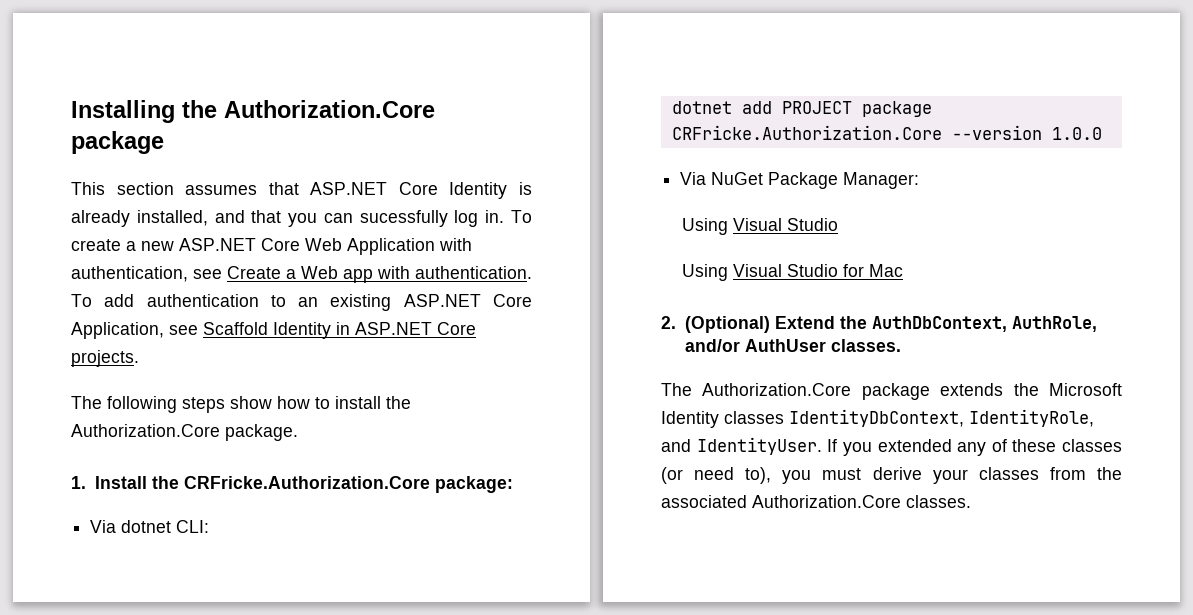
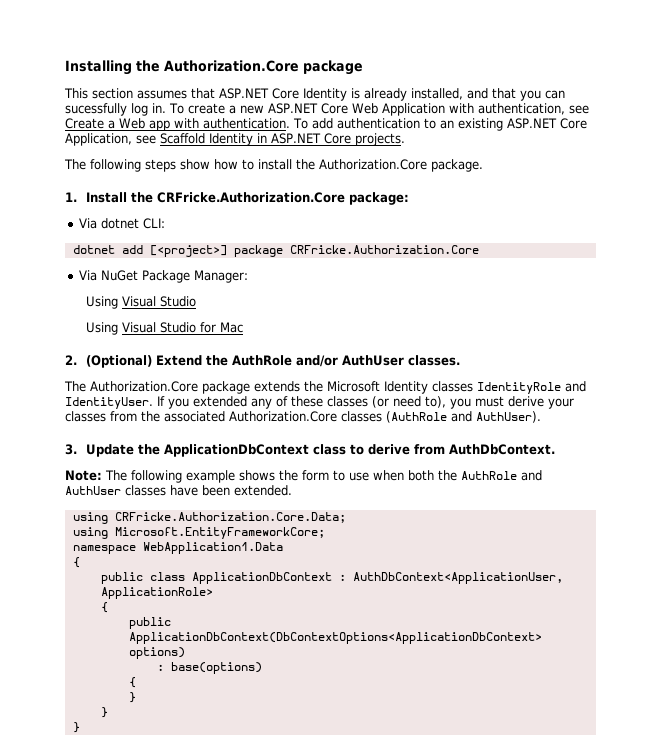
- dotnet add PROJECT package CRFricke.Authorization.Core --version 1.0.0
+ dotnet add [<project>] package CRFricke.Authorization.Core
- 2. (Optional) Extend the AuthDbContext, AuthRole, and/or AuthUser classes.
+ 2. (Optional) Extend the AuthRole and/or AuthUser classes.
- The Authorization.Core package extends the Microsoft Identity classes IdentityDbContext, IdentityRole, and IdentityUser.
+ The Authorization.Core package extends the Microsoft Identity classes IdentityRole and IdentityUser.
- If you extended any of these classes (or need to), you must derive your classes from the associated Authorization.Core classes.
+ If you extended any of these classes (or need to), you must derive your classes from the associated Authorization.Core classes (AuthRole and AuthUser).
+ 3. Update the ApplicationDbContext class to derive from AuthDbContext.
+ Note: The following example shows the form to use when both the AuthRole and AuthUser classes have been extended.
+ using CRFricke.Authorization.Core.Data;
+ using Microsoft.EntityFrameworkCore;
+ namespace WebApplication1.Data
+ {
+ public class ApplicationDbContext : AuthDbContext<ApplicationUser, ApplicationRole>
+ {
+ public ApplicationDbContext(DbContextOptions<ApplicationDbContext> options)
+ : base(options)
+ {
+ }
+ }
+ }

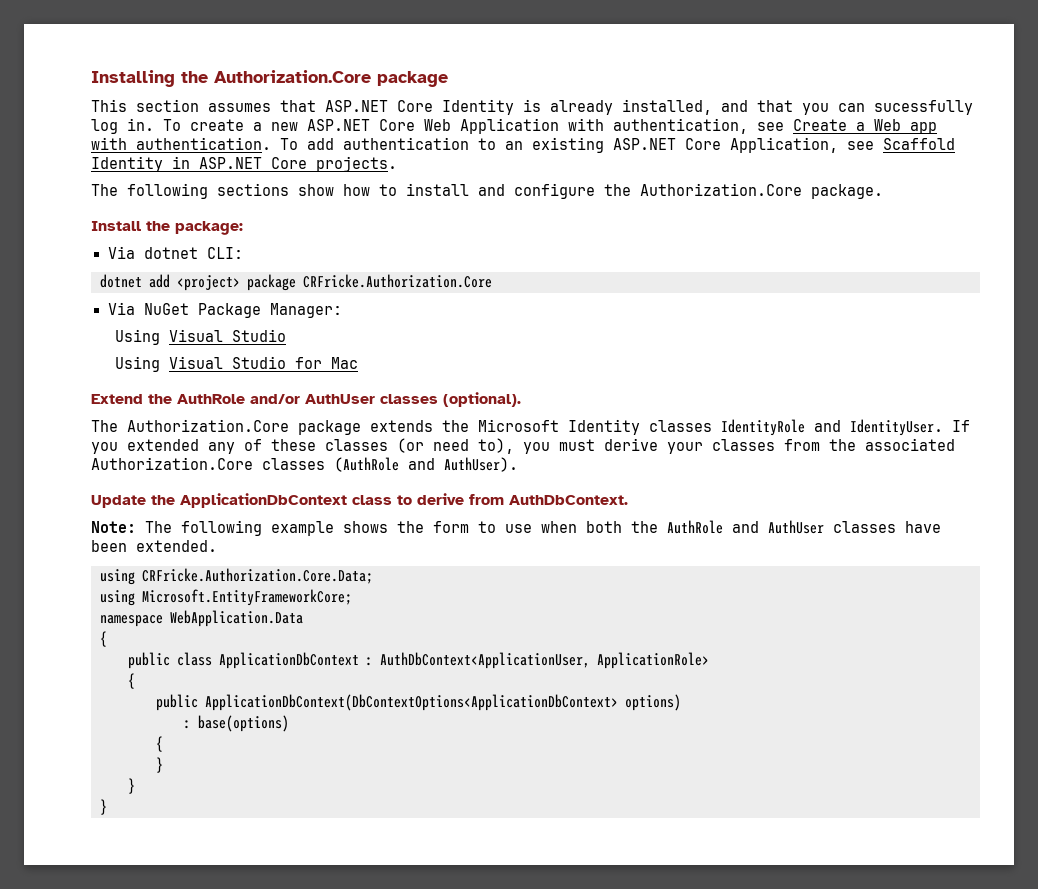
- The following steps show how to install the Authorization.Core package.
+ The following sections show how to install and configure the Authorization.Core package.
- 1. Install the CRFricke.Authorization.Core package:
+ Install the package:
- dotnet add [<project>] package CRFricke.Authorization.Core
+ dotnet add <project> package CRFricke.Authorization.Core
- 2. (Optional) Extend the AuthRole and/or AuthUser classes.
+ Extend the AuthRole and/or AuthUser classes (optional).
- 3. Update the ApplicationDbContext class to derive from AuthDbContext.
+ Update the ApplicationDbContext class to derive from AuthDbContext.
- namespace WebApplication1.Data
+ namespace WebApplication.Data

